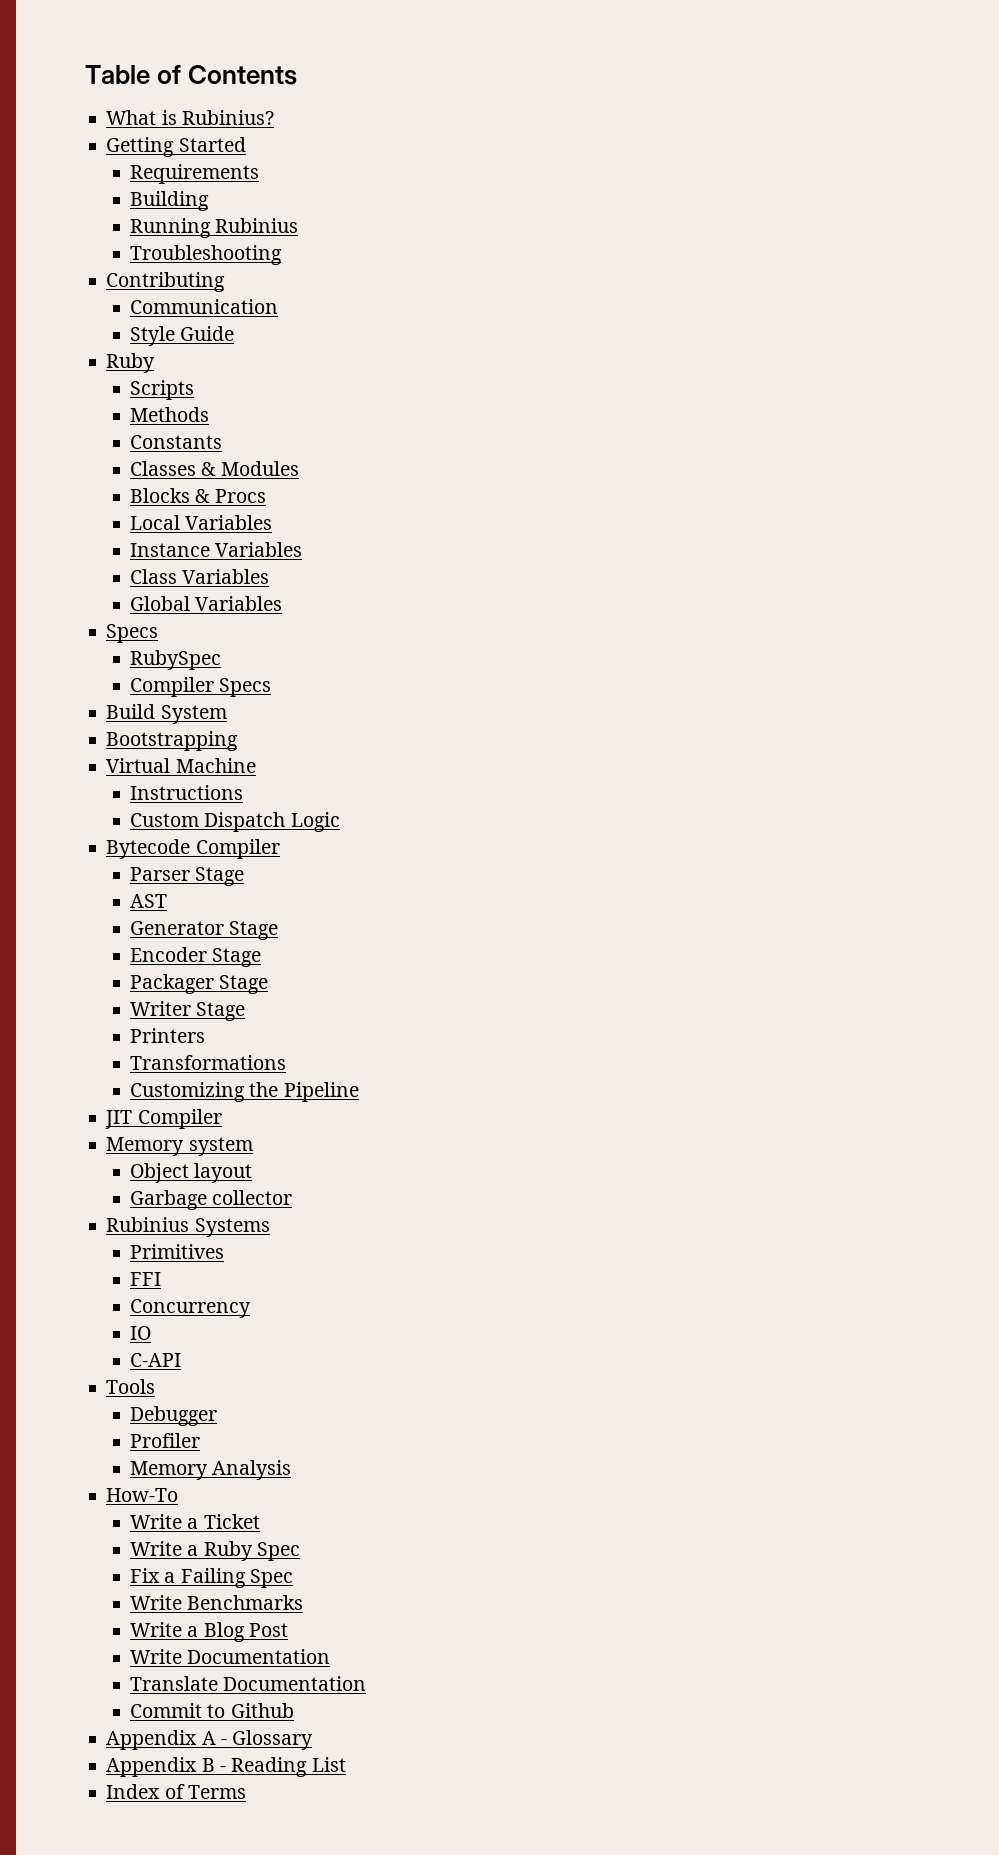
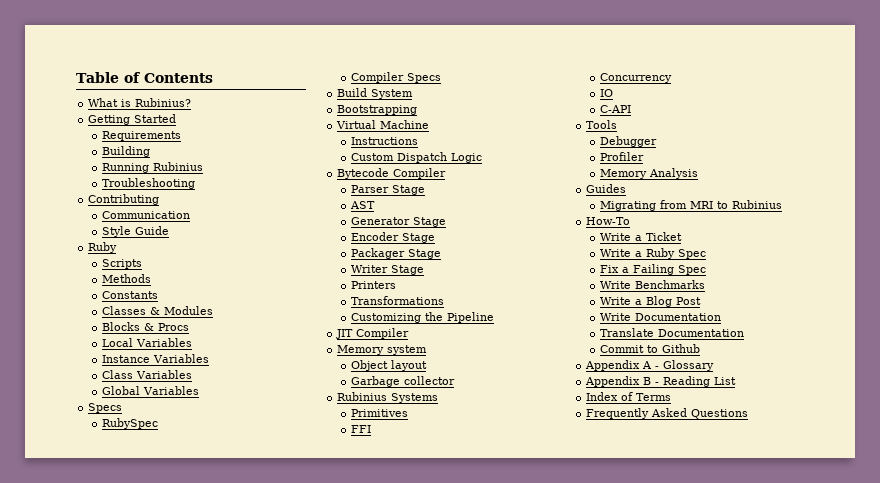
+ Guides
+ Migrating from MRI to Rubinius
+ Frequently Asked Questions

